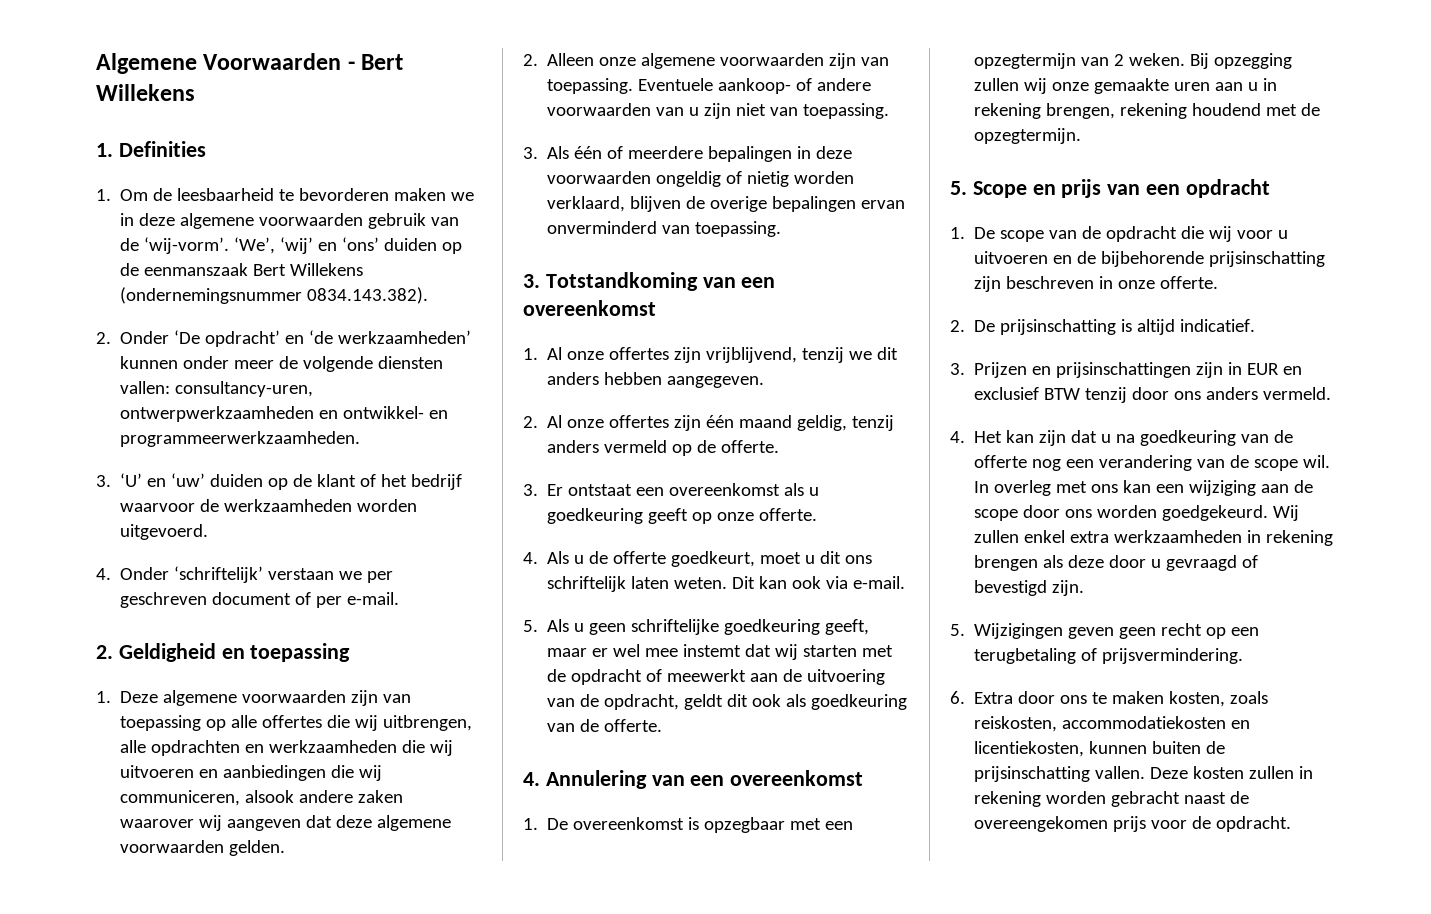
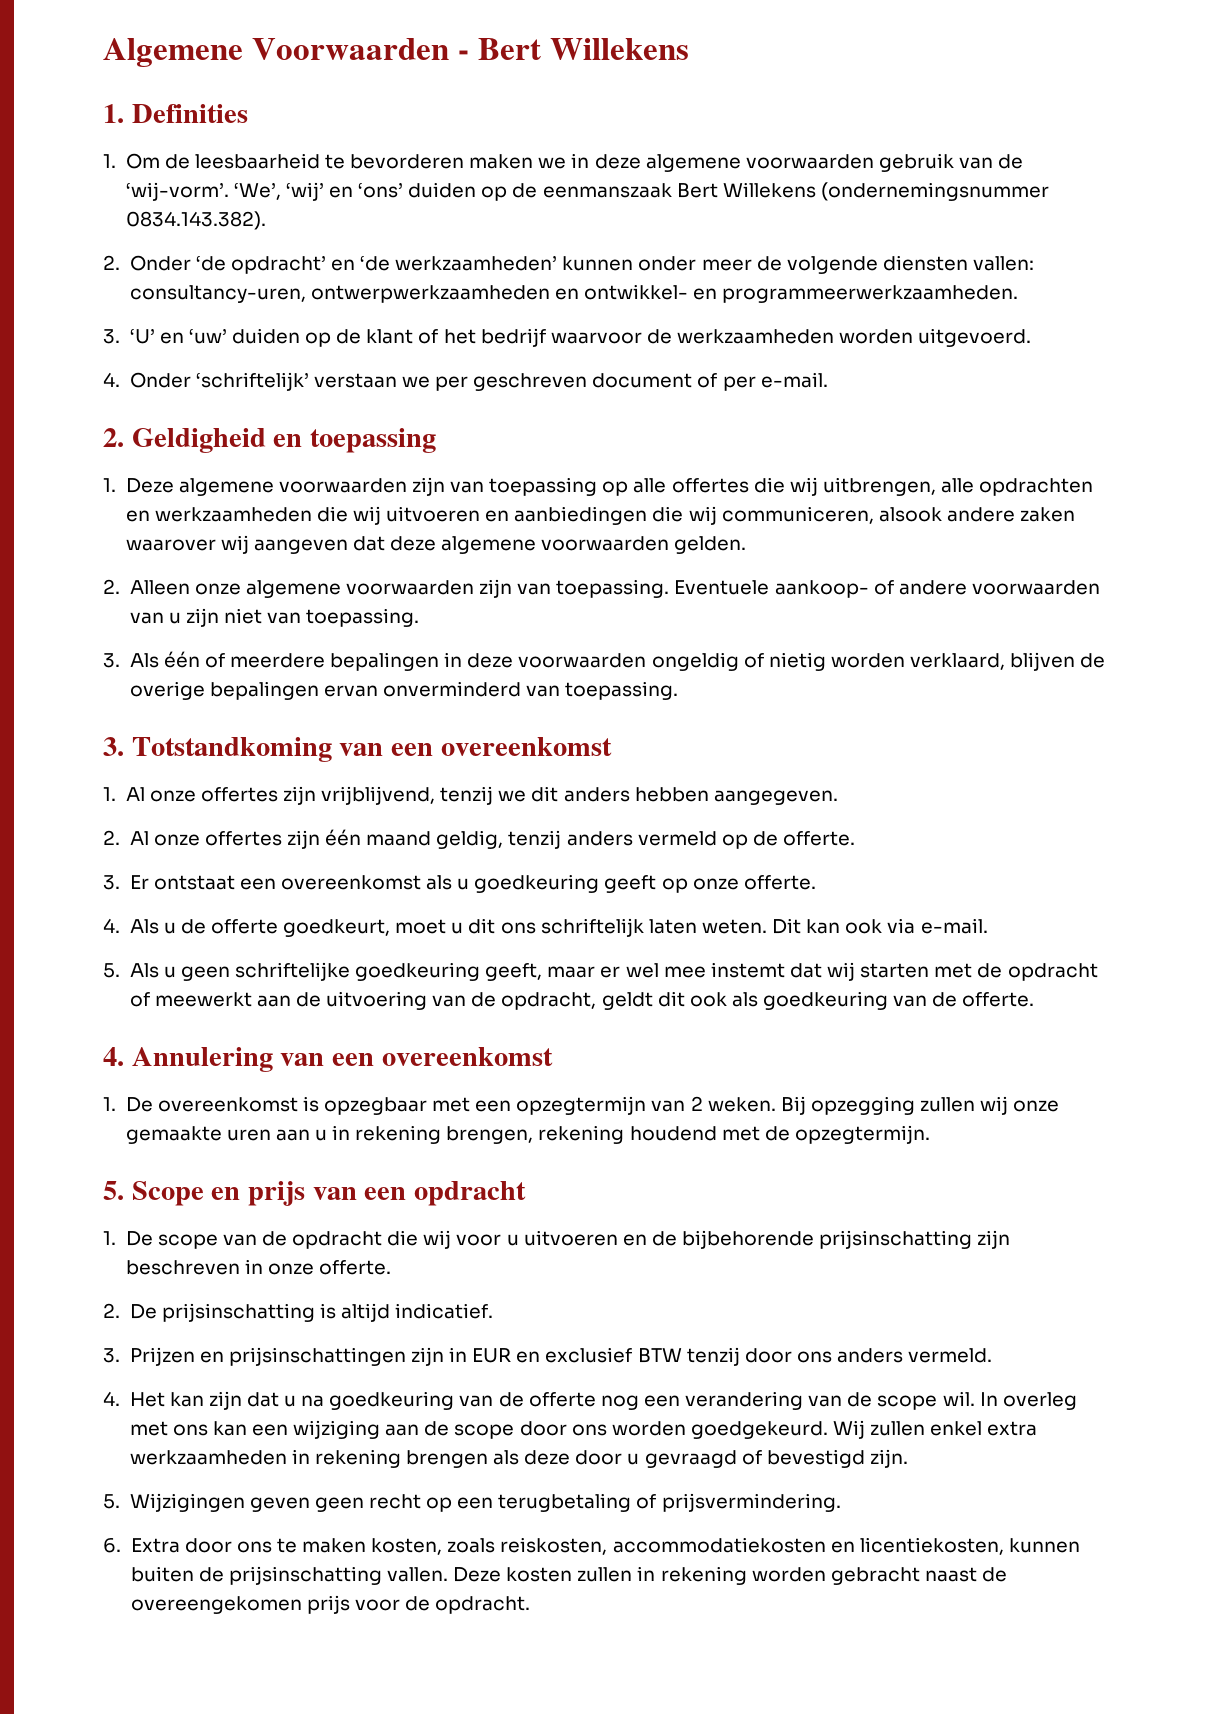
- 2. Onder ‘De opdracht’ en ‘de werkzaamheden’ kunnen onder meer de volgende diensten vallen: consultancy-uren, ontwerpwerkzaamheden en ontwikkel- en programmeerwerkzaamheden.
+ 2. Onder ‘de opdracht’ en ‘de werkzaamheden’ kunnen onder meer de volgende diensten vallen: consultancy-uren, ontwerpwerkzaamheden en ontwikkel- en programmeerwerkzaamheden.

